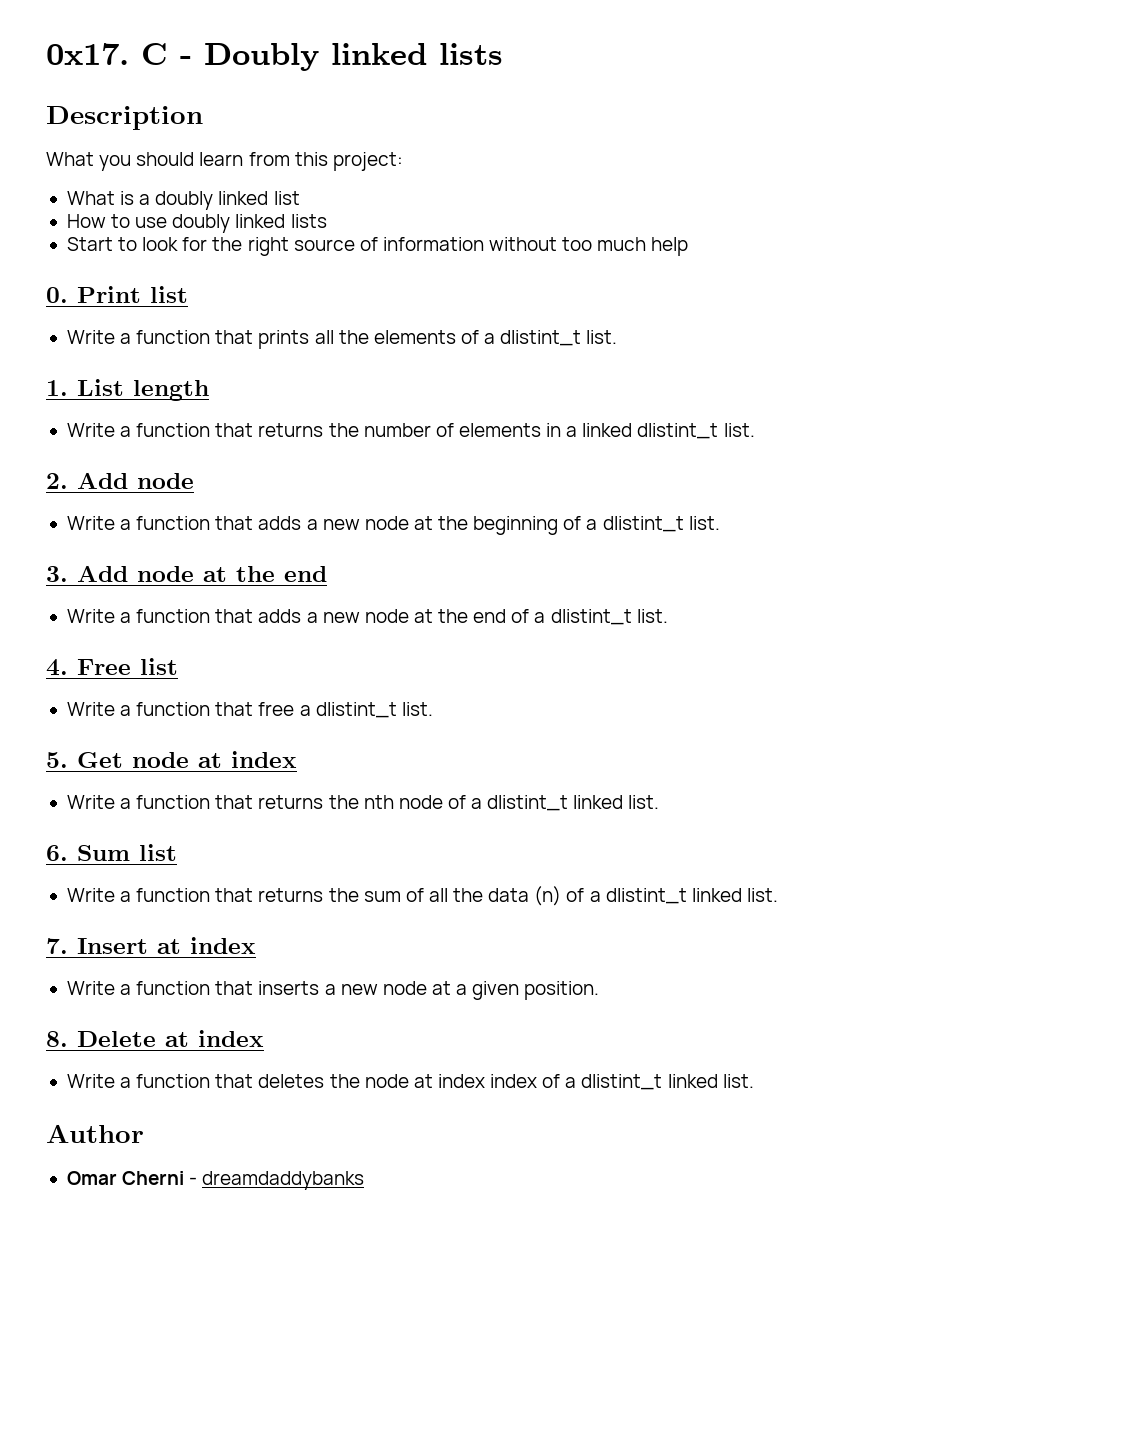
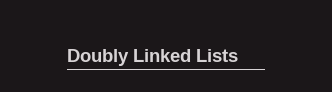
- 0x17. C - Doubly linked lists
- Description
- What you should learn from this project:
- What is a doubly linked list
- How to use doubly linked lists
- Start to look for the right source of information without too much help
- 0. Print list
- Write a function that prints all the elements of a dlistint_t list.
- 1. List length
- Write a function that returns the number of elements in a linked dlistint_t list.
- 2. Add node
- Write a function that adds a new node at the beginning of a dlistint_t list.
- 3. Add node at the end
- Write a function that adds a new node at the end of a dlistint_t list.
- 4. Free list
- Write a function that free a dlistint_t list.
- 5. Get node at index
- Write a function that returns the nth node of a dlistint_t linked list.
- 6. Sum list
- Write a function that returns the sum of all the data (n) of a dlistint_t linked list.
- 7. Insert at index
- Write a function that inserts a new node at a given position.
- 8. Delete at index
- Write a function that deletes the node at index index of a dlistint_t linked list.
- Author
- Omar Cherni - dreamdaddybanks
+ Doubly Linked Lists

